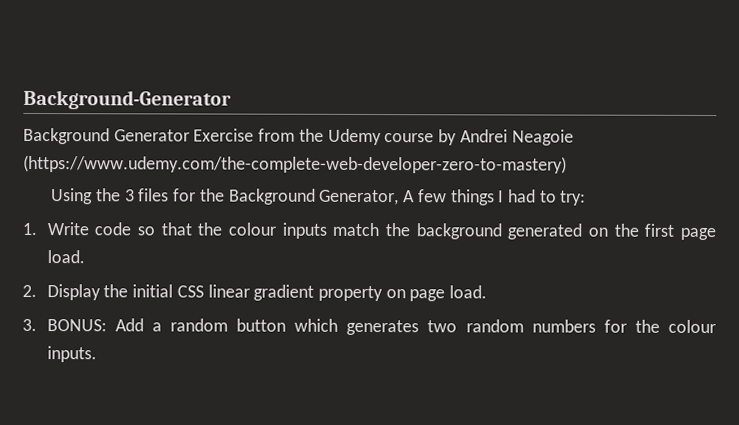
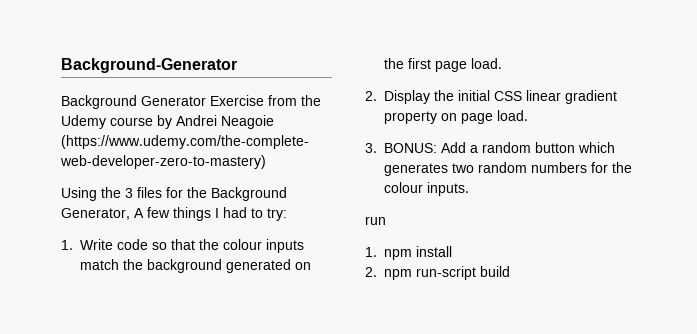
+ run
+ 1. npm install
+ 2. npm run-script build

